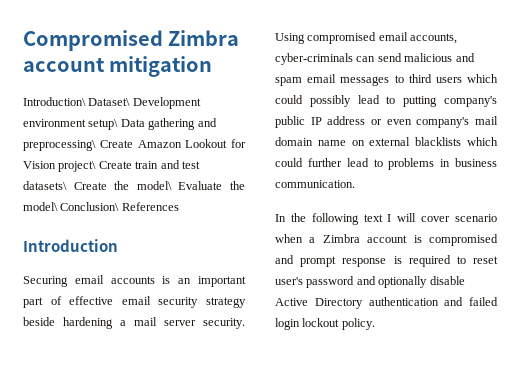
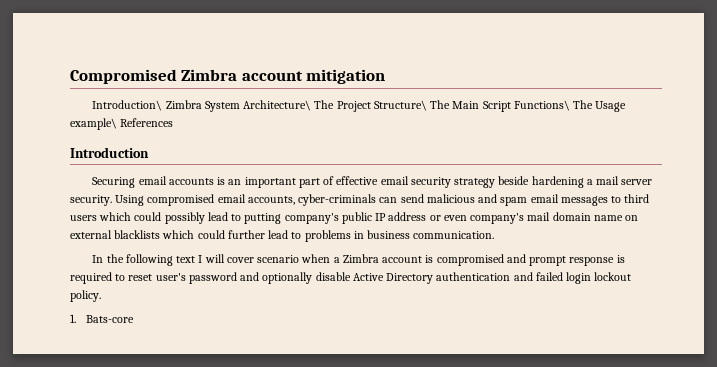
- Introduction\ Dataset\ Development environment setup\ Data gathering and preprocessing\ Create Amazon Lookout for Vision project\ Create train and test datasets\ Create the model\ Evaluate the model\ Conclusion\ References
+ Introduction\ Zimbra System Architecture\ The Project Structure\ The Main Script Functions\ The Usage example\ References
+ 1. Bats-core

